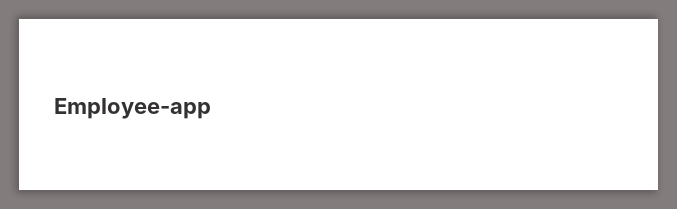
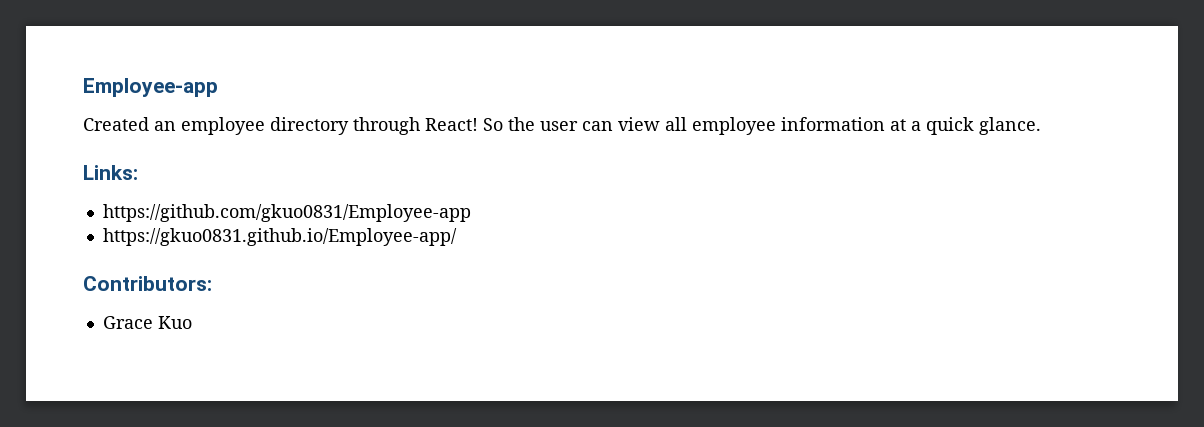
+ Created an employee directory through React! So the user can view all employee information at a quick glance.
+ Links:
+ https://github.com/gkuo0831/Employee-app
+ https://gkuo0831.github.io/Employee-app/
+ Contributors:
+ Grace Kuo

